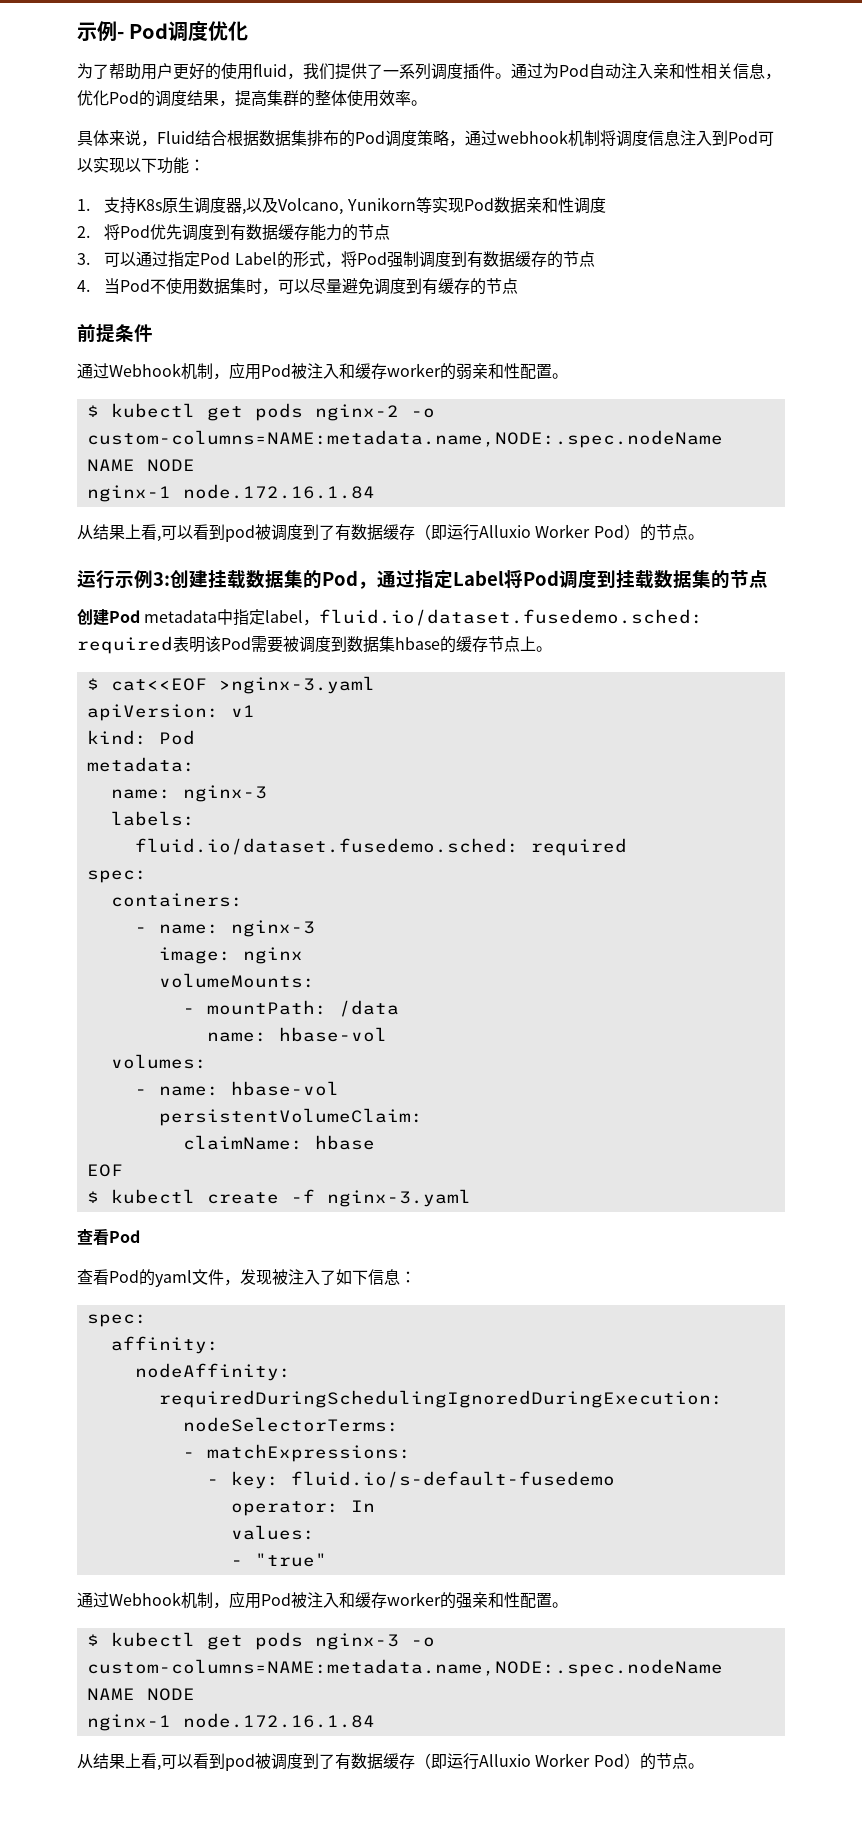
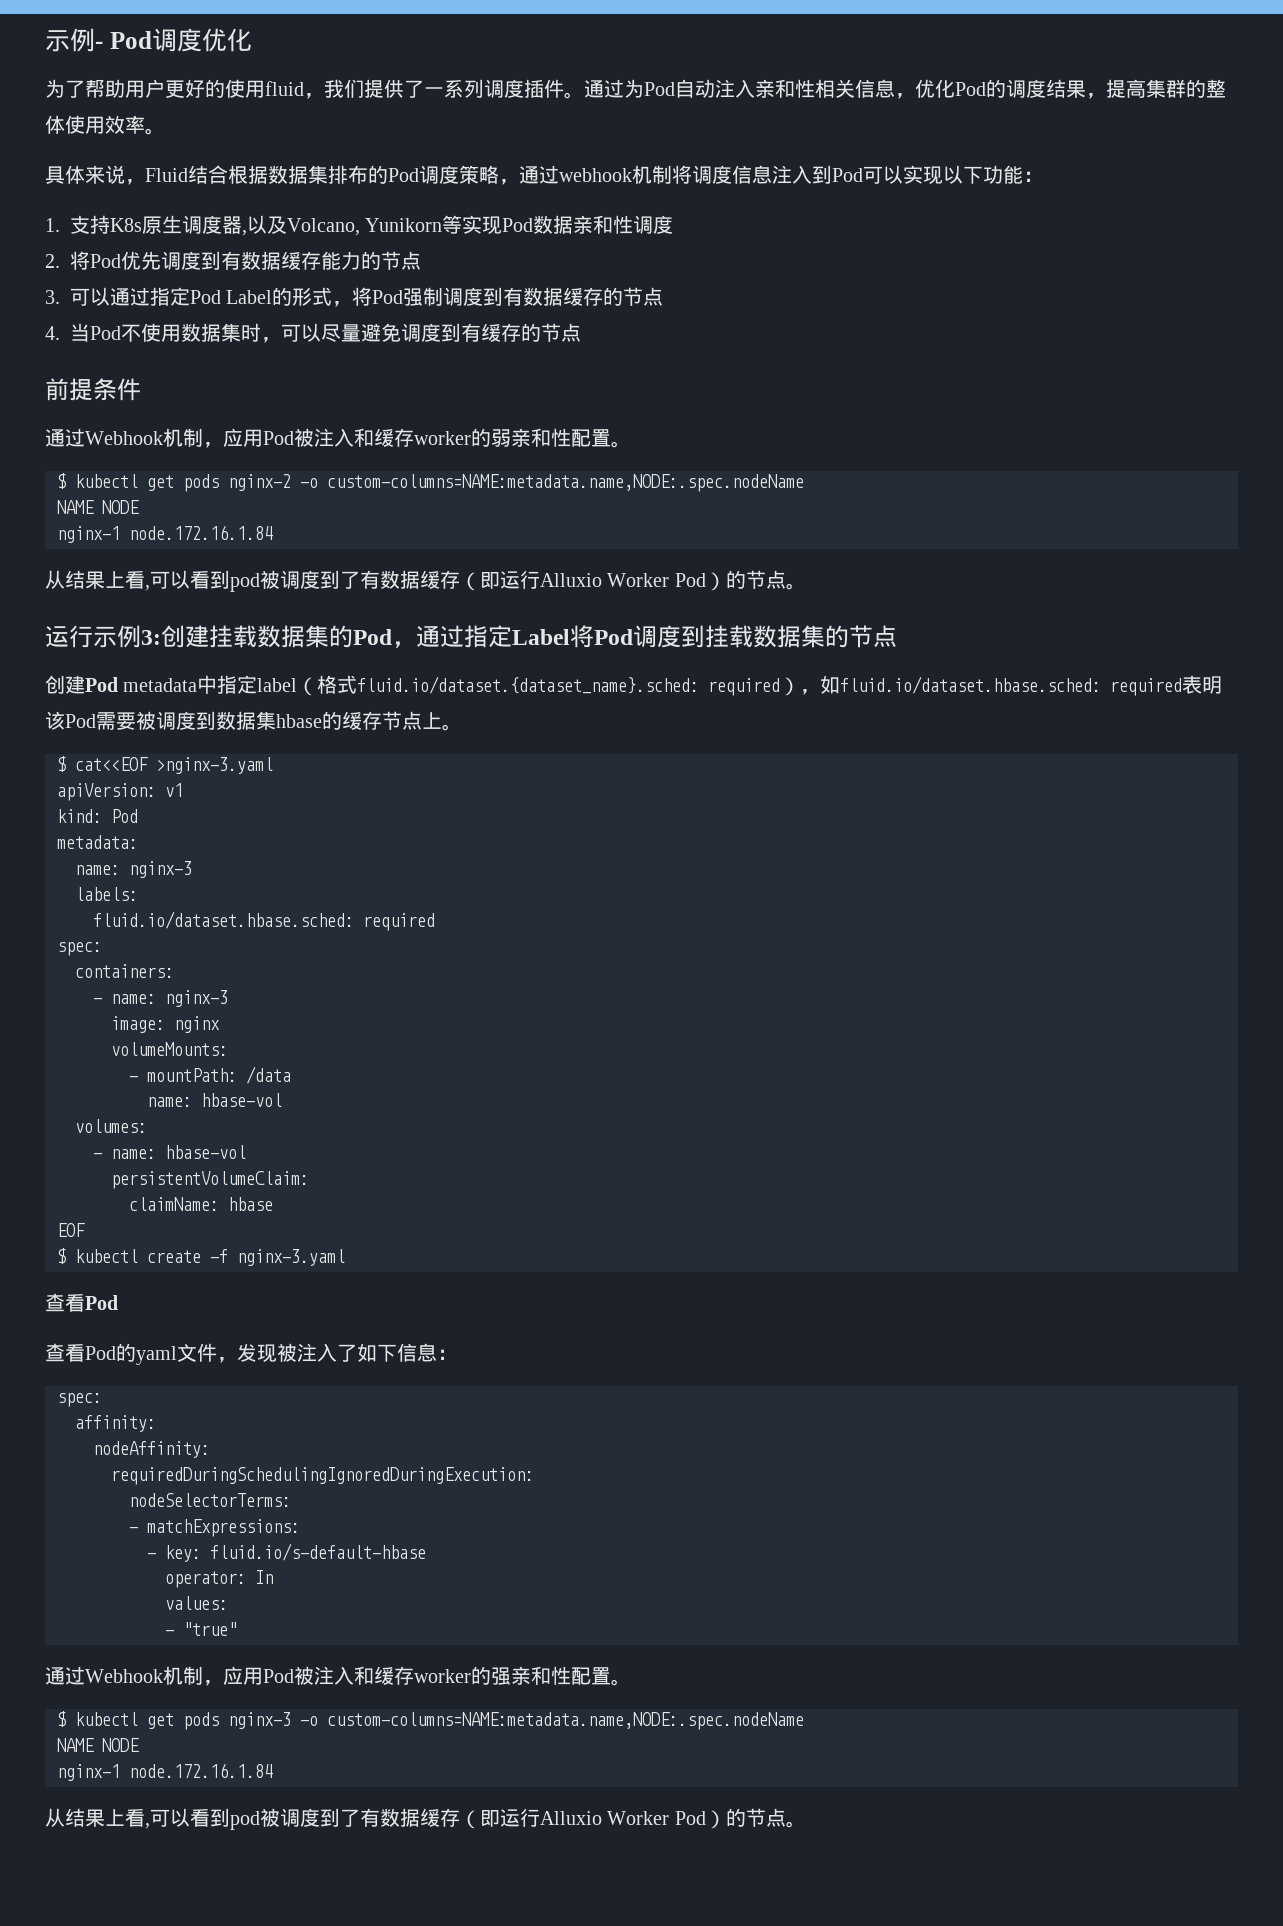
- 创建Pod metadata中指定label，fluid.io/dataset.fusedemo.sched: required表明该Pod需要被调度到数据集hbase的缓存节点上。
+ 创建Pod metadata中指定label（格式fluid.io/dataset.{dataset_name}.sched: required），如fluid.io/dataset.hbase.sched: required表明该Pod需要被调度到数据集hbase的缓存节点上。
  labels:
- fluid.io/dataset.fusedemo.sched: required
+ fluid.io/dataset.hbase.sched: required
- - key: fluid.io/s-default-fusedemo
+ - key: fluid.io/s-default-hbase

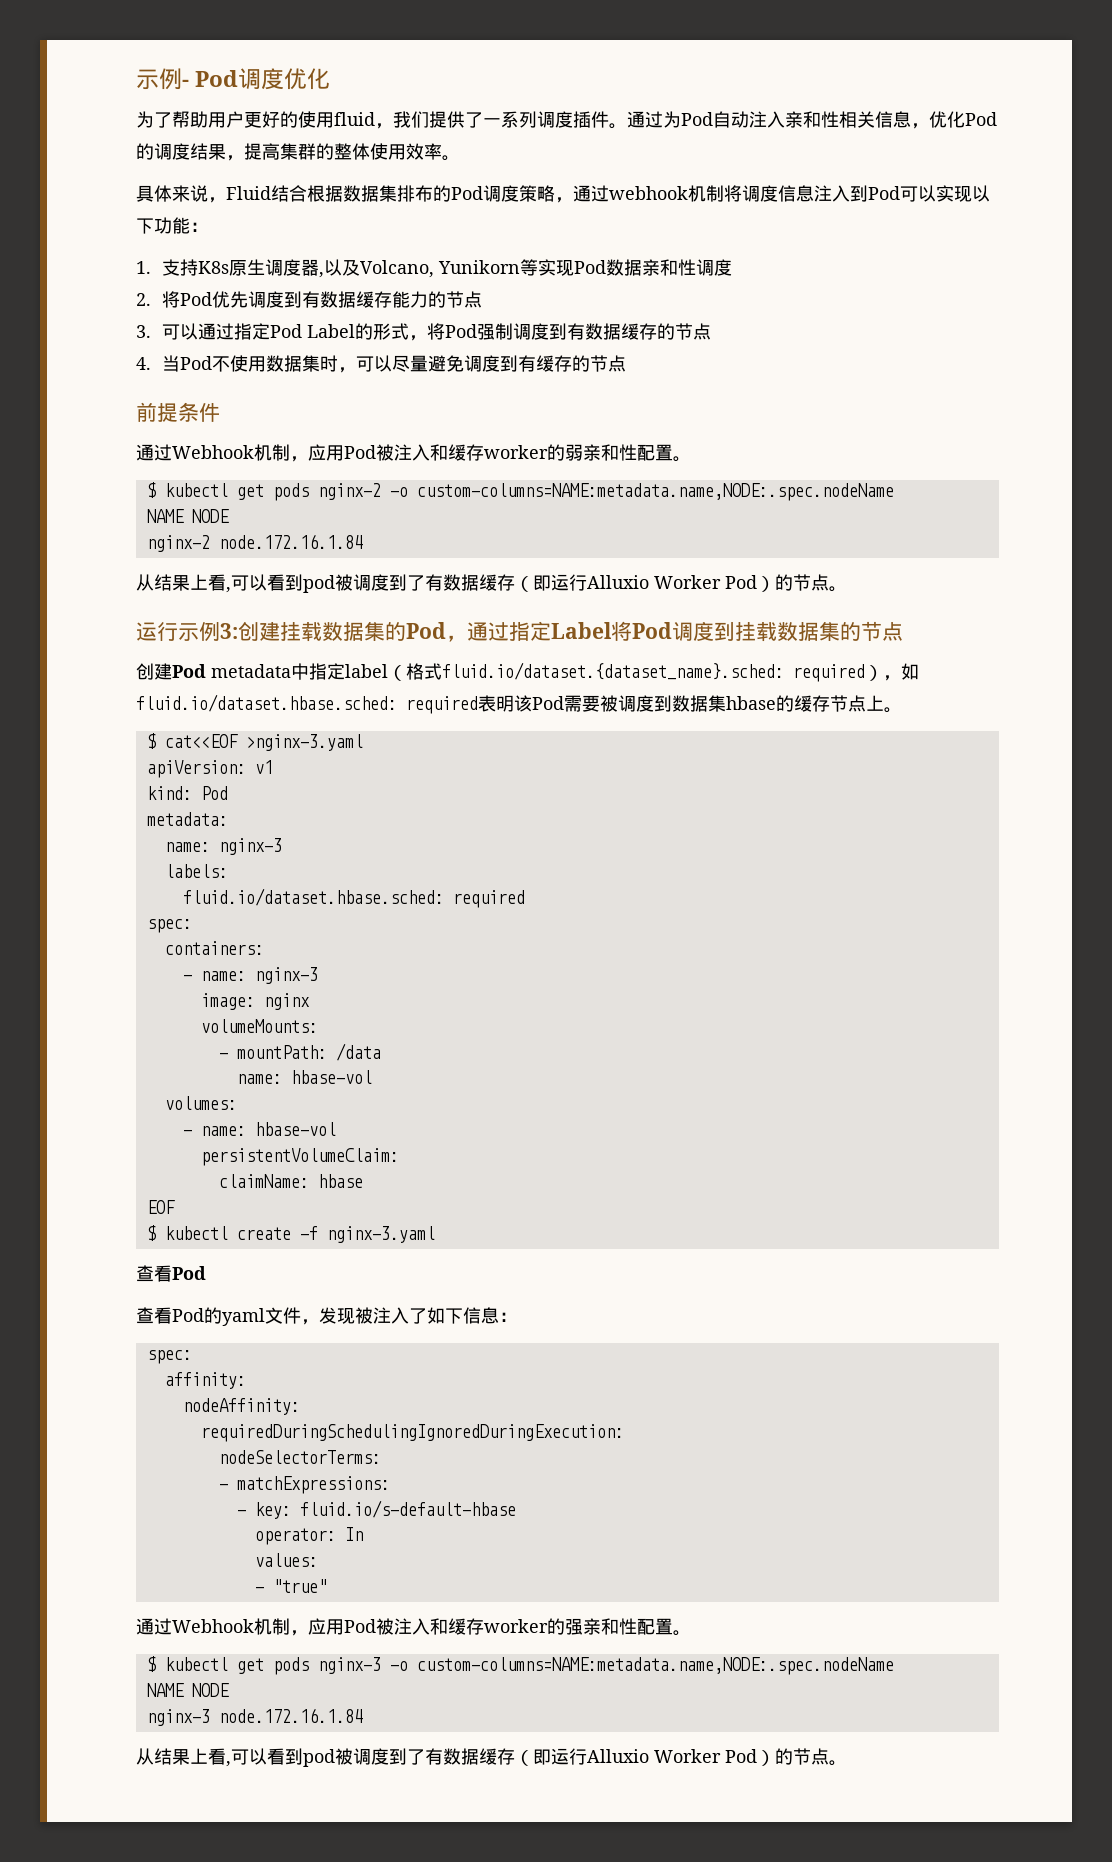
  $ kubectl get pods nginx-2 -o custom-columns=NAME:metadata.name,NODE:.spec.nodeName
  NAME NODE
- nginx-1 node.172.16.1.84
+ nginx-2 node.172.16.1.84
  $ kubectl get pods nginx-3 -o custom-columns=NAME:metadata.name,NODE:.spec.nodeName
  NAME NODE
- nginx-1 node.172.16.1.84
+ nginx-3 node.172.16.1.84

